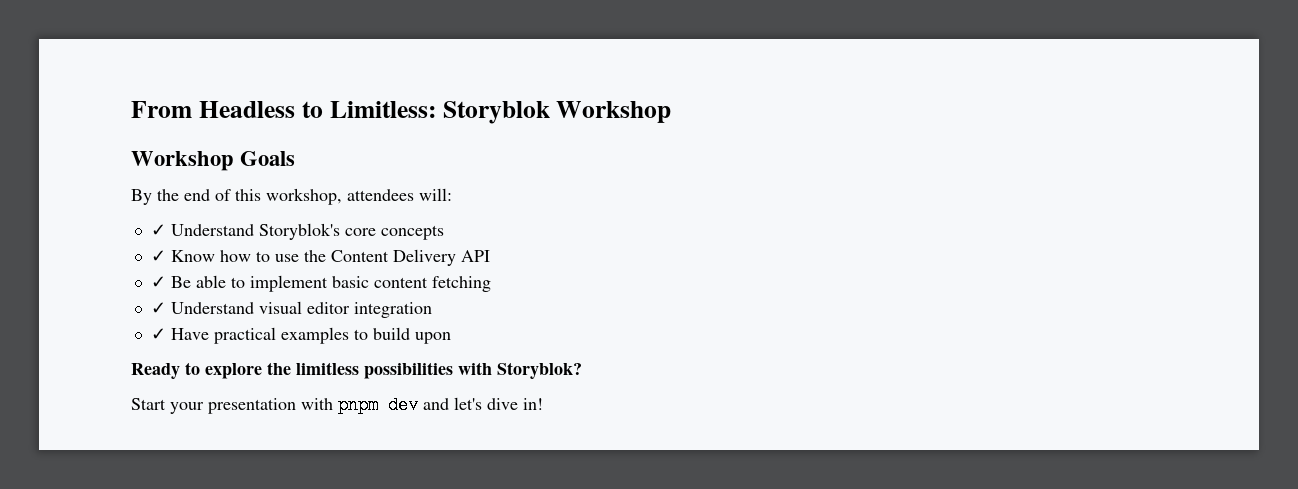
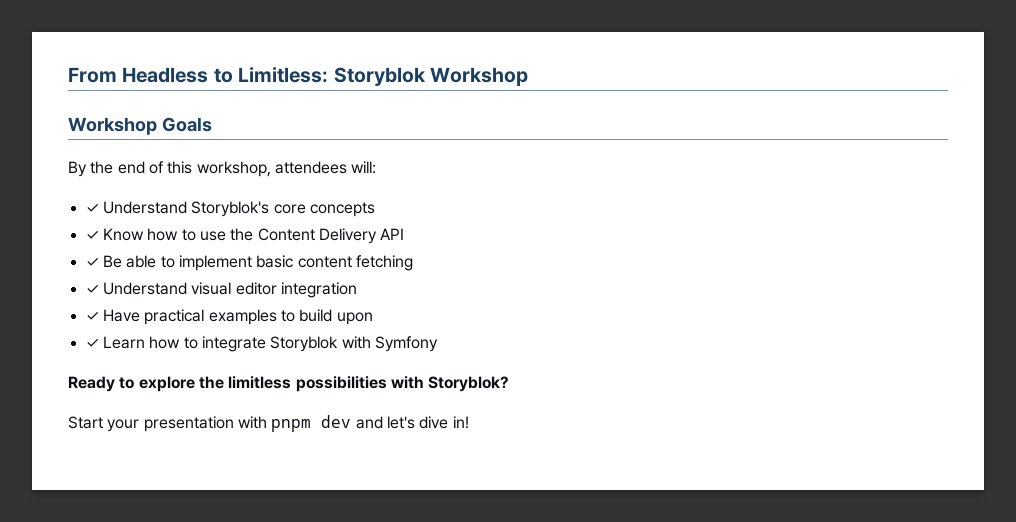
+ ✓ Learn how to integrate Storyblok with Symfony

